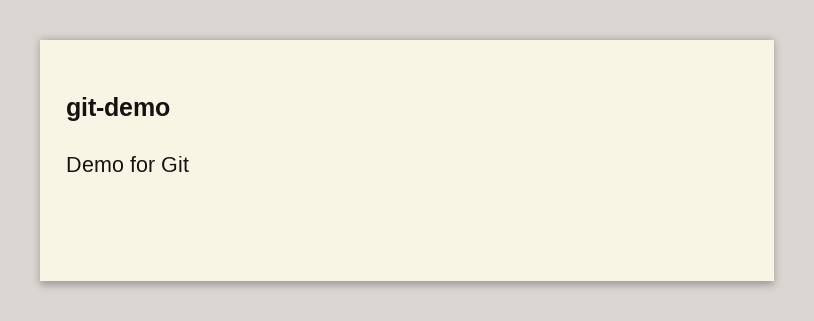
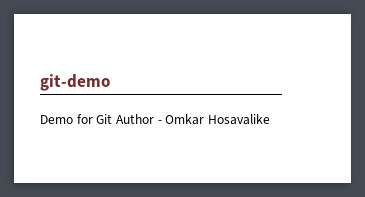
- Demo for Git
+ Demo for Git Author - Omkar Hosavalike

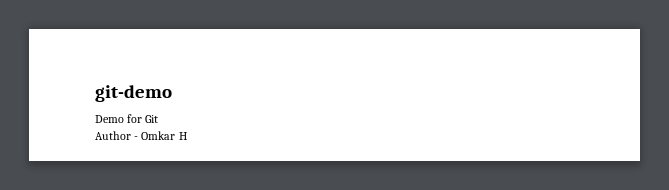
- Demo for Git Author - Omkar Hosavalike
+ Demo for Git
+ Author - Omkar H

